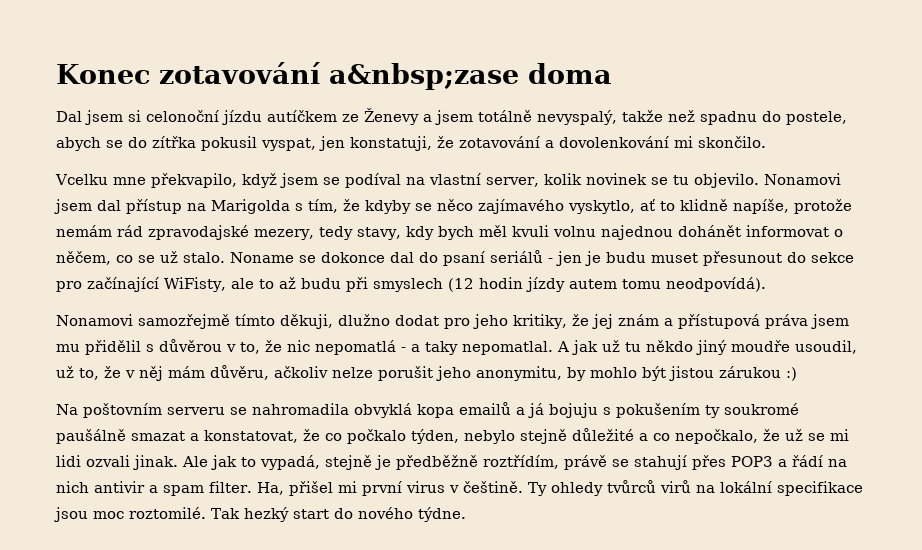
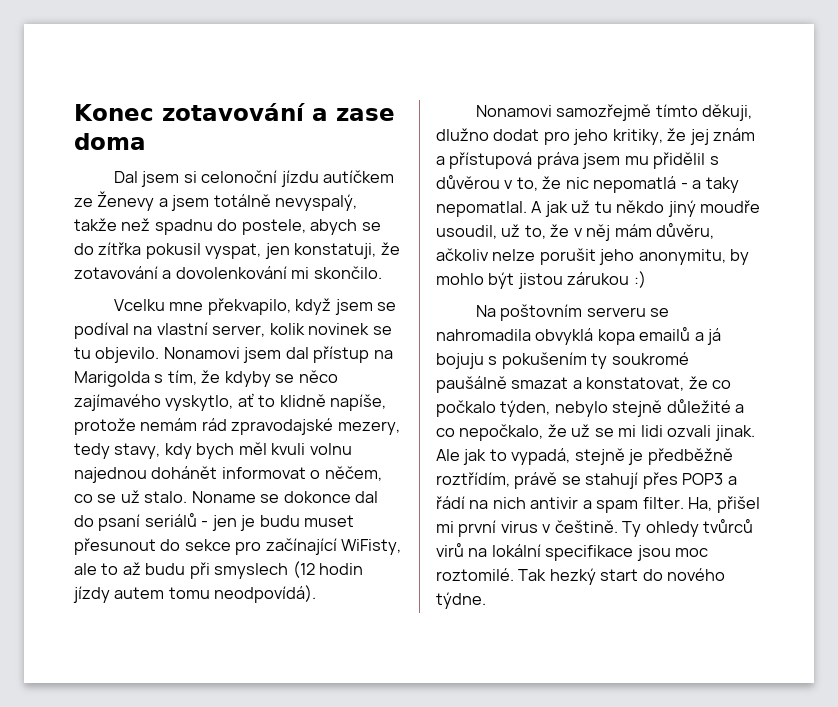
- Konec zotavování a&nbsp;zase doma
+ Konec zotavování a zase doma

